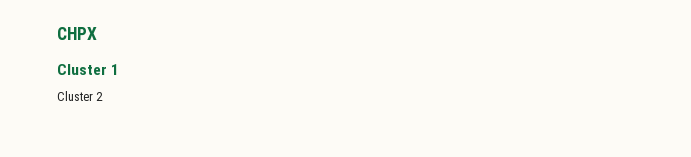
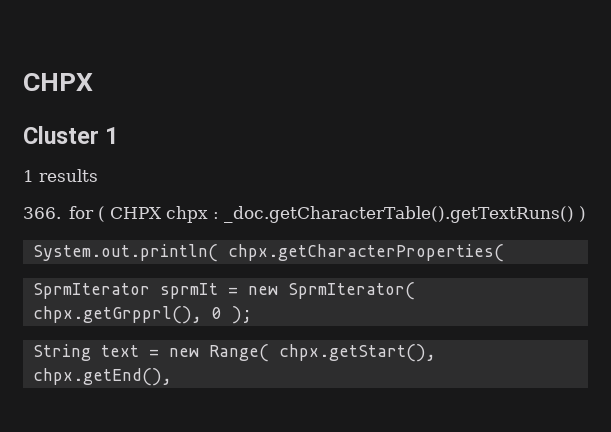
- Cluster 2
+ 1 results
+ 366. for ( CHPX chpx : _doc.getCharacterTable().getTextRuns() )
+ System.out.println( chpx.getCharacterProperties(
+ SprmIterator sprmIt = new SprmIterator( chpx.getGrpprl(), 0 );
+ String text = new Range( chpx.getStart(), chpx.getEnd(),

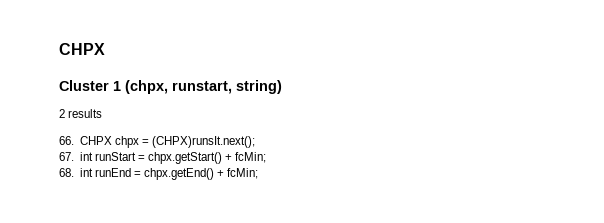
- Cluster 1
- 1 results
- 366. for ( CHPX chpx : _doc.getCharacterTable().getTextRuns() )
- System.out.println( chpx.getCharacterProperties(
- SprmIterator sprmIt = new SprmIterator( chpx.getGrpprl(), 0 );
- String text = new Range( chpx.getStart(), chpx.getEnd(),
+ Cluster 1 (chpx, runstart, string)
+ 2 results
+ 66. CHPX chpx = (CHPX)runsIt.next();
+ 67. int runStart = chpx.getStart() + fcMin;
+ 68. int runEnd = chpx.getEnd() + fcMin;

